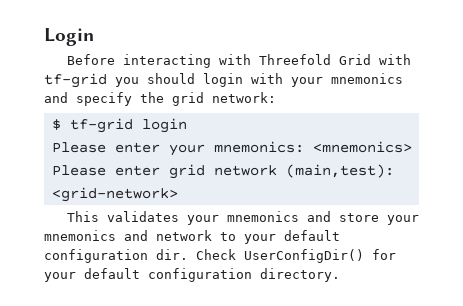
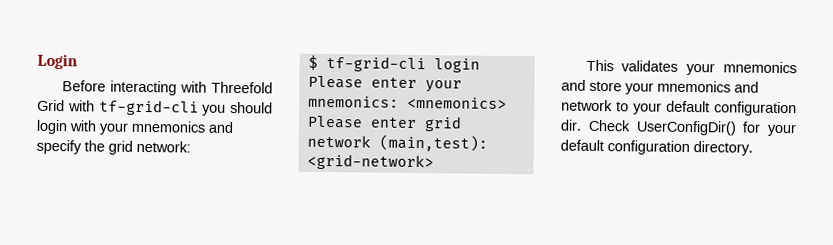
- Before interacting with Threefold Grid with tf-grid you should login with your mnemonics and specify the grid network:
+ Before interacting with Threefold Grid with tf-grid-cli you should login with your mnemonics and specify the grid network:
- $ tf-grid login
+ $ tf-grid-cli login

